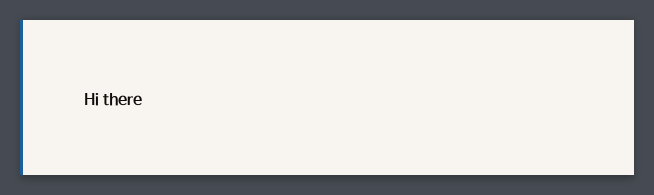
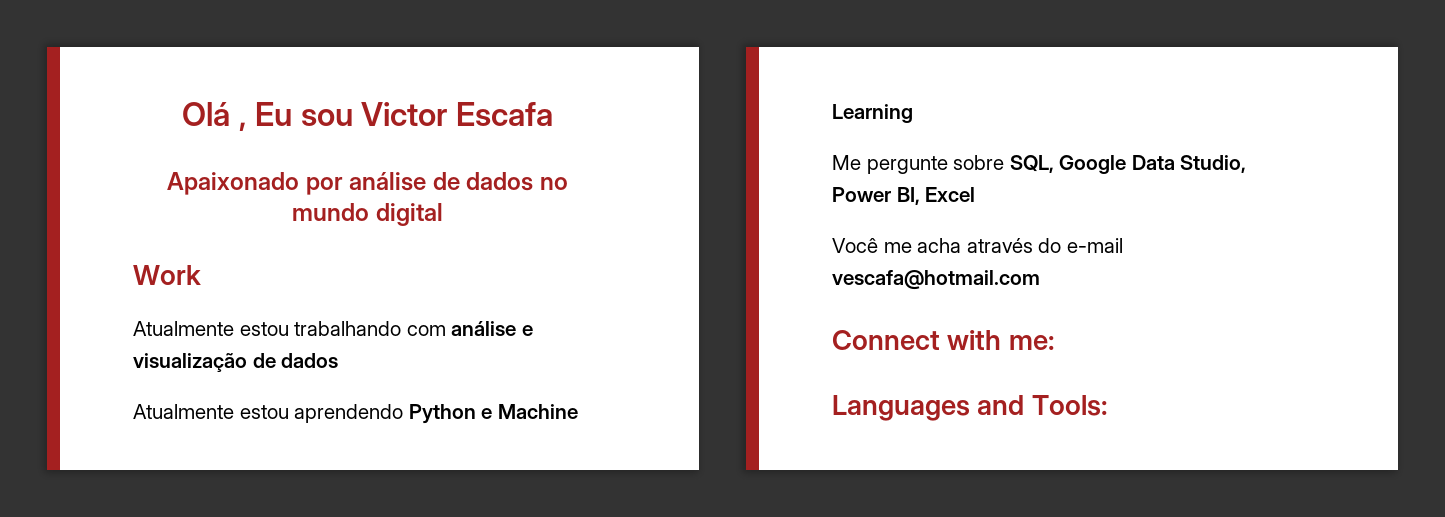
- Hi there
+ Olá , Eu sou Victor Escafa
+ Apaixonado por análise de dados no mundo digital
+ Work
+ Atualmente estou trabalhando com análise e visualização de dados
+ Atualmente estou aprendendo Python e Machine Learning
+ Me pergunte sobre SQL, Google Data Studio, Power BI, Excel
+ Você me acha através do e-mail vescafa@hotmail.com
+ Connect with me:
+ Languages and Tools:

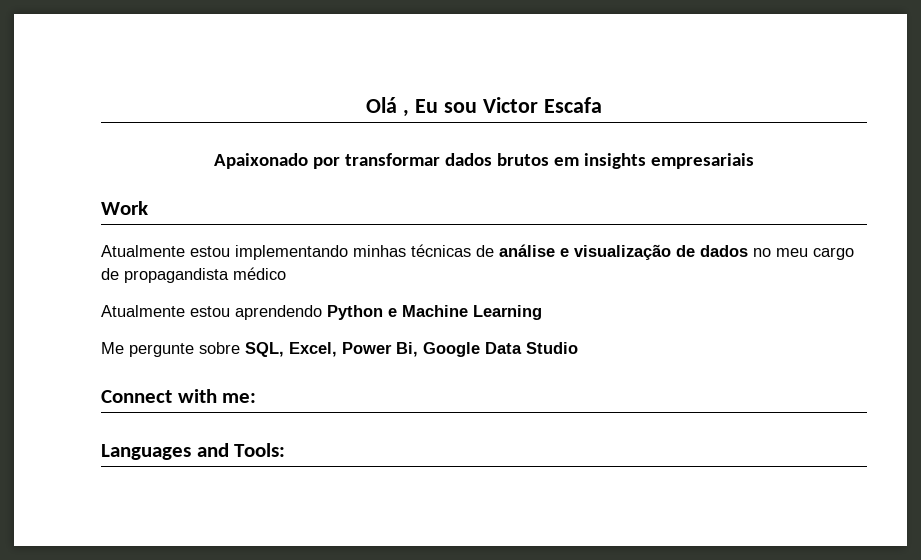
- Apaixonado por análise de dados no mundo digital
+ Apaixonado por transformar dados brutos em insights empresariais
- Atualmente estou trabalhando com análise e visualização de dados
+ Atualmente estou implementando minhas técnicas de análise e visualização de dados no meu cargo de propagandista médico
- Me pergunte sobre SQL, Google Data Studio, Power BI, Excel
- Você me acha através do e-mail vescafa@hotmail.com
+ Me pergunte sobre SQL, Excel, Power Bi, Google Data Studio

